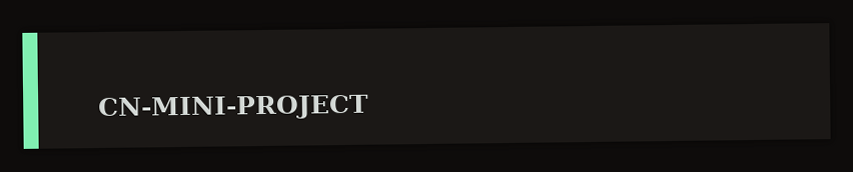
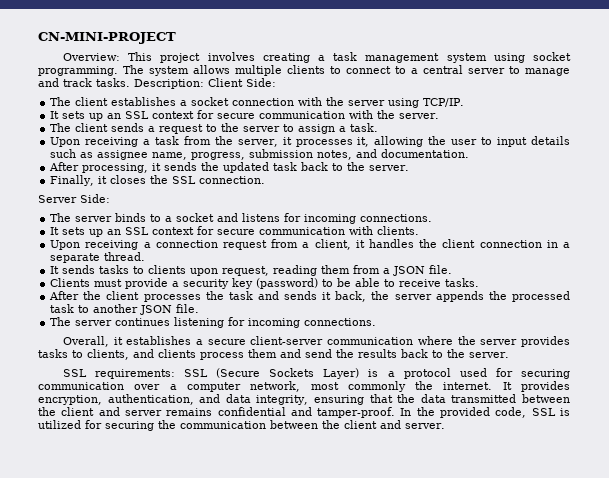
+ Overview: This project involves creating a task management system using socket programming. The system allows multiple clients to connect to a central server to manage and track tasks. Description: Client Side:
+ The client establishes a socket connection with the server using TCP/IP.
+ It sets up an SSL context for secure communication with the server.
+ The client sends a request to the server to assign a task.
+ Upon receiving a task from the server, it processes it, allowing the user to input details such as assignee name, progress, submission notes, and documentation.
+ After processing, it sends the updated task back to the server.
+ Finally, it closes the SSL connection.
+ Server Side:
+ The server binds to a socket and listens for incoming connections.
+ It sets up an SSL context for secure communication with clients.
+ Upon receiving a connection request from a client, it handles the client connection in a separate thread.
+ It sends tasks to clients upon request, reading them from a JSON file.
+ Clients must provide a security key (password) to be able to receive tasks.
+ After the client processes the task and sends it back, the server appends the processed task to another JSON file.
+ The server continues listening for incoming connections.
+ Overall, it establishes a secure client-server communication where the server provides tasks to clients, and clients process them and send the results back to the server.
+ SSL requirements: SSL (Secure Sockets Layer) is a protocol used for securing communication over a computer network, most commonly the internet. It provides encryption, authentication, and data integrity, ensuring that the data transmitted between the client and server remains confidential and tamper-proof. In the provided code, SSL is utilized for securing the communication between the client and server.

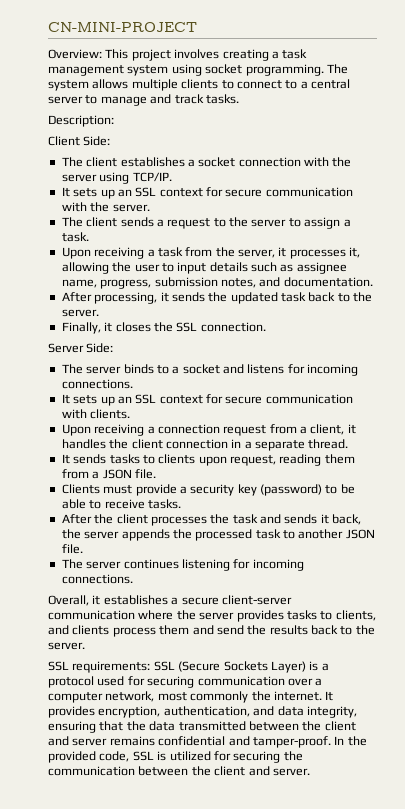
- The system allows multiple clients to connect to a central server to manage and track tasks. Description: Client Side:
+ The system allows multiple clients to connect to a central server to manage and track tasks.
+ Description:
+ Client Side:

